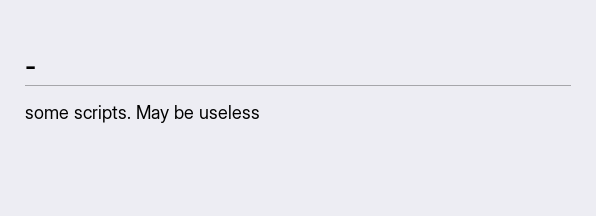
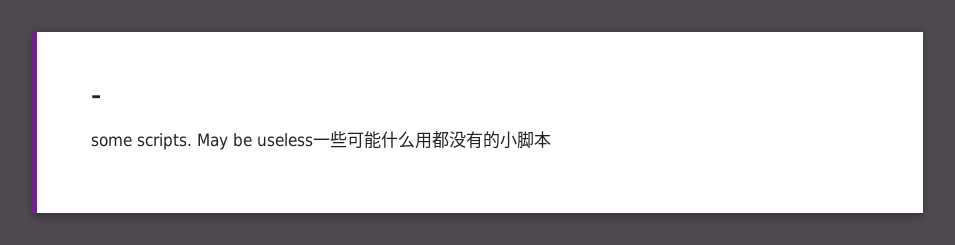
- May be useless
+ May be useless一些可能什么用都没有的小脚本

